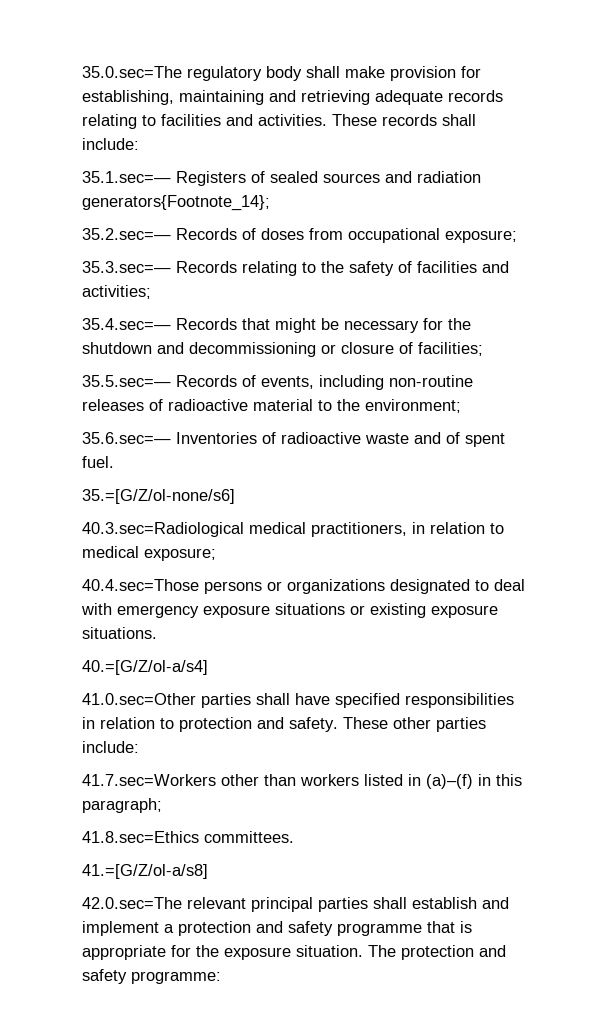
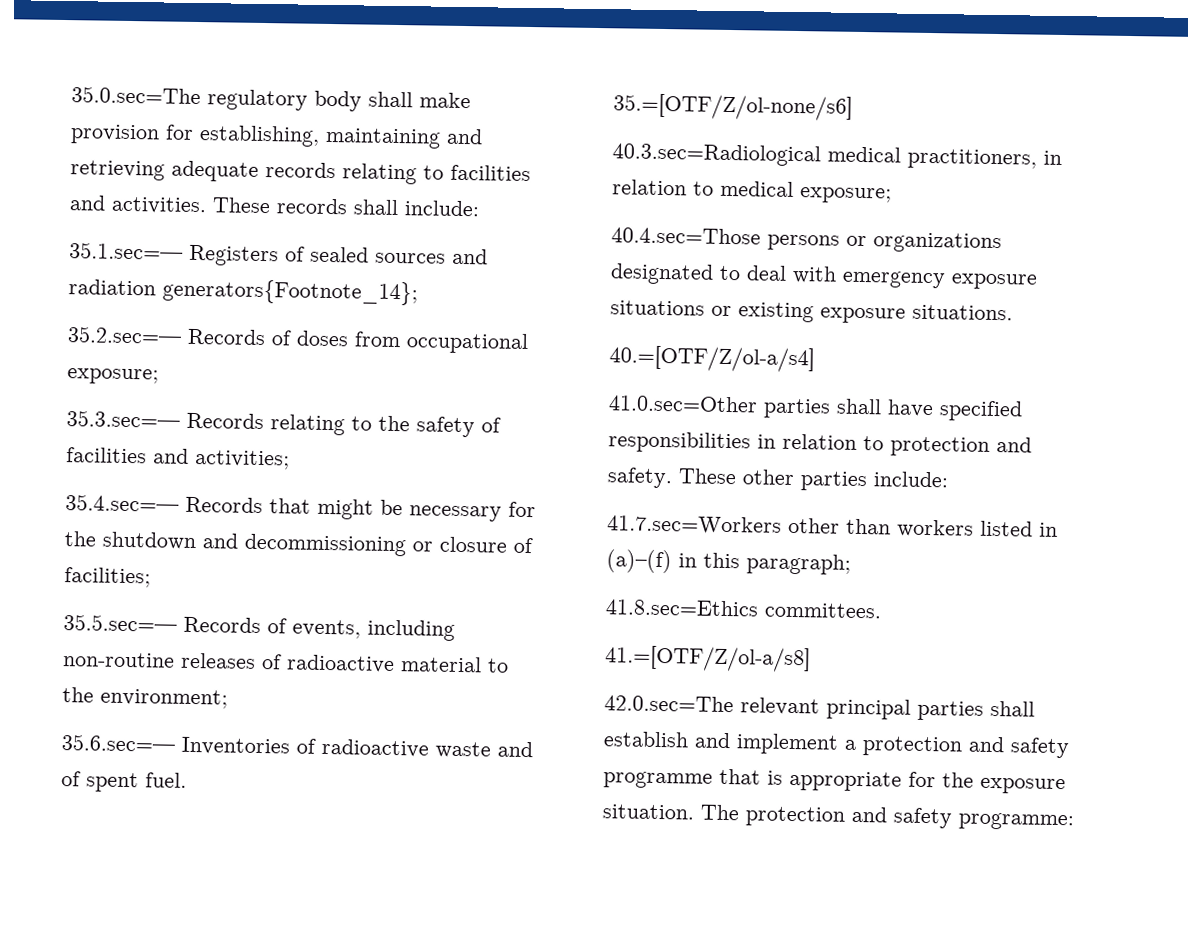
- 35.=[G/Z/ol-none/s6]
+ 35.=[OTF/Z/ol-none/s6]
- 40.=[G/Z/ol-a/s4]
+ 40.=[OTF/Z/ol-a/s4]
- 41.=[G/Z/ol-a/s8]
+ 41.=[OTF/Z/ol-a/s8]

